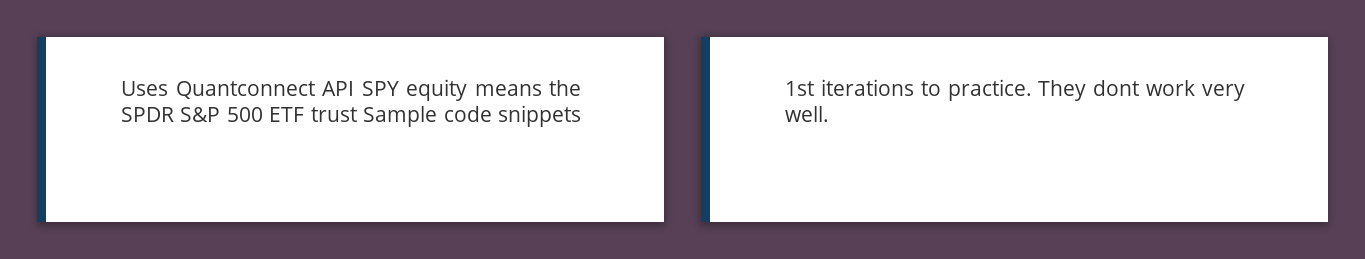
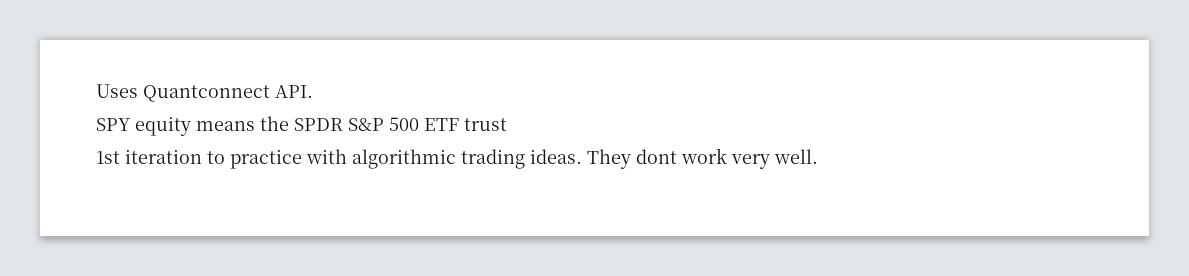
- Uses Quantconnect API SPY equity means the SPDR S&P 500 ETF trust Sample code snippets 1st iterations to practice.
+ Uses Quantconnect API.
+ SPY equity means the SPDR S&P 500 ETF trust
+ 1st iteration to practice with algorithmic trading ideas.

